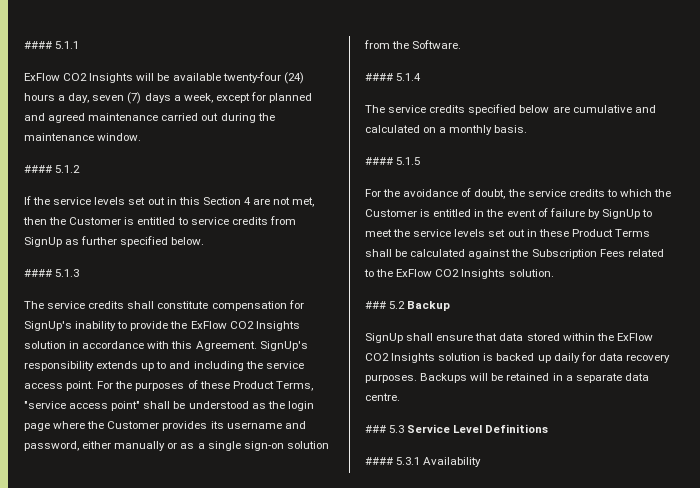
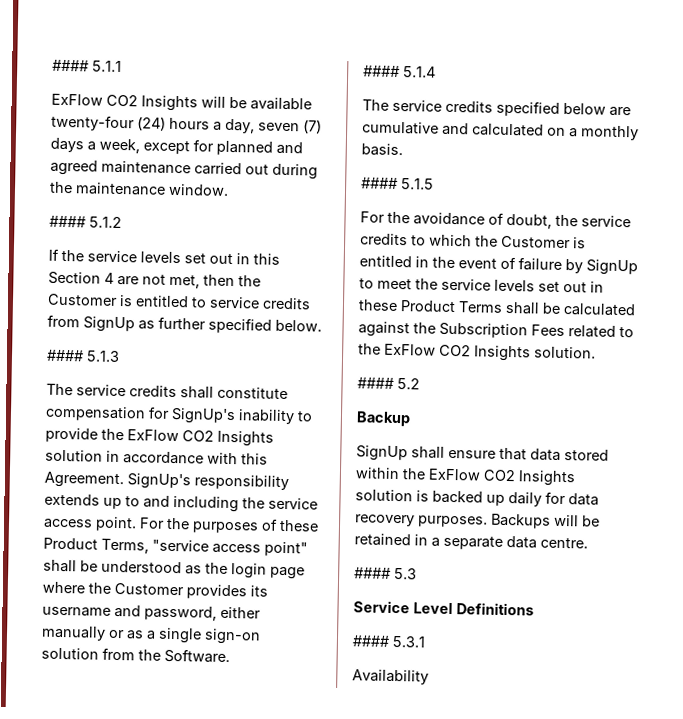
- ### 5.2 Backup
+ #### 5.2
+ Backup
- ### 5.3 Service Level Definitions
+ #### 5.3
+ Service Level Definitions
- #### 5.3.1 Availability
+ #### 5.3.1
+ Availability

